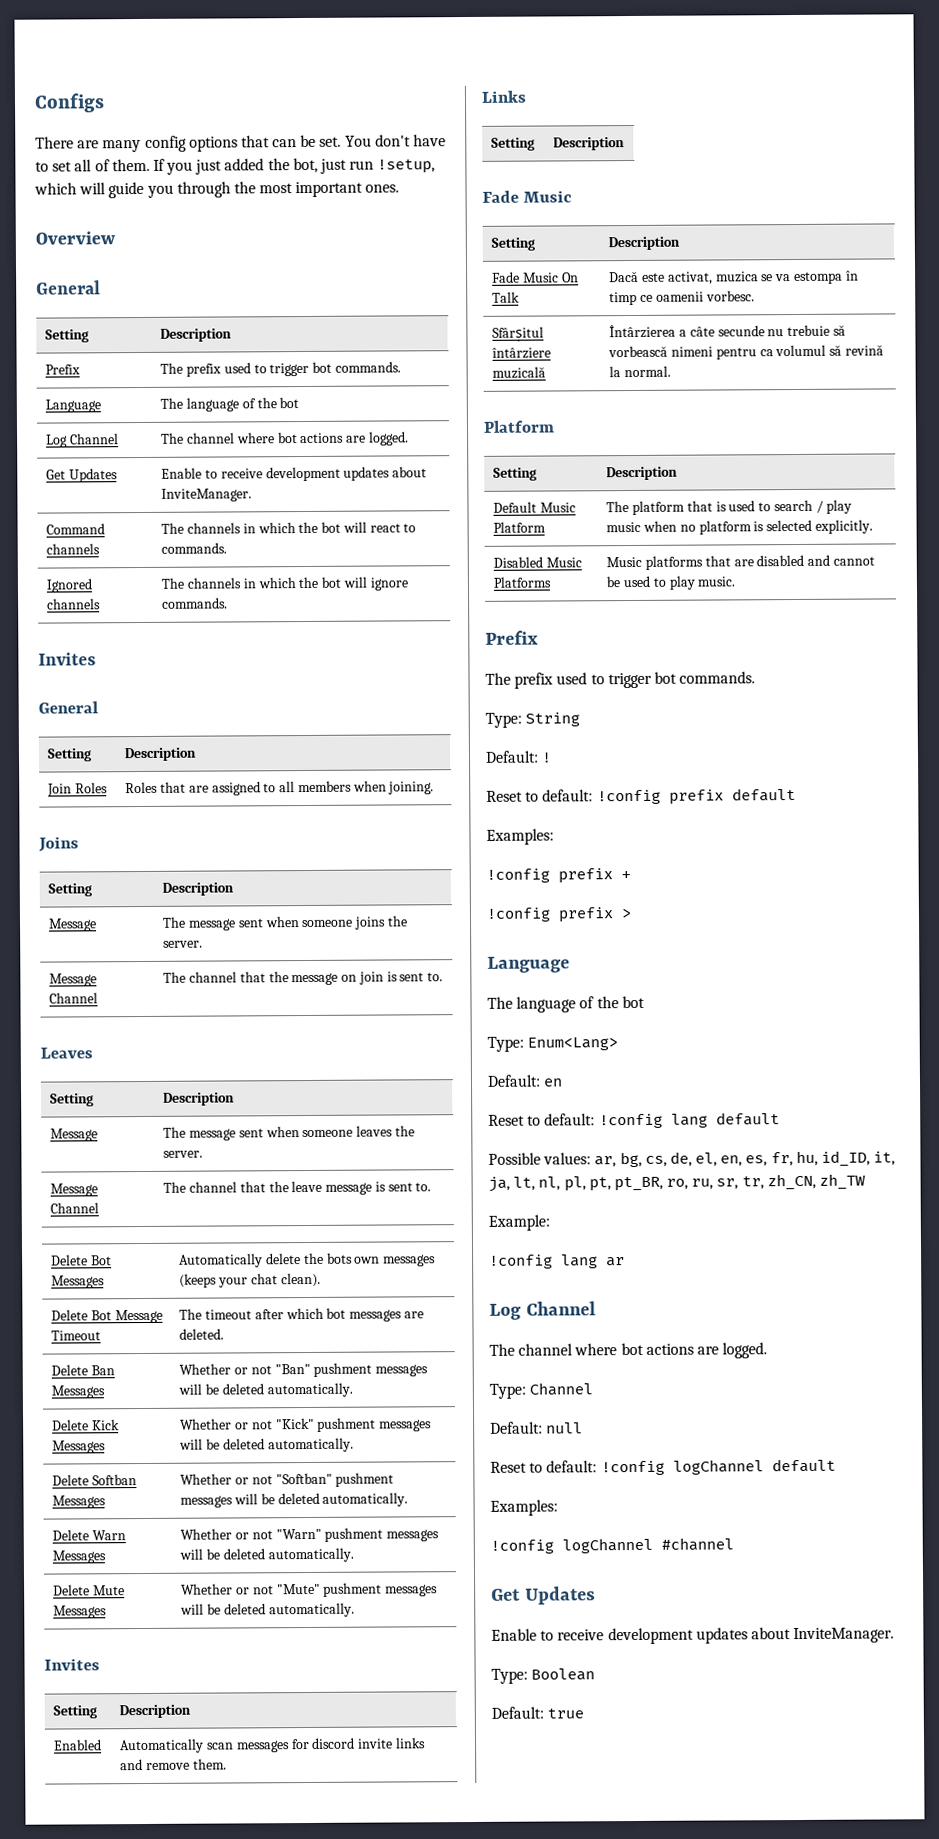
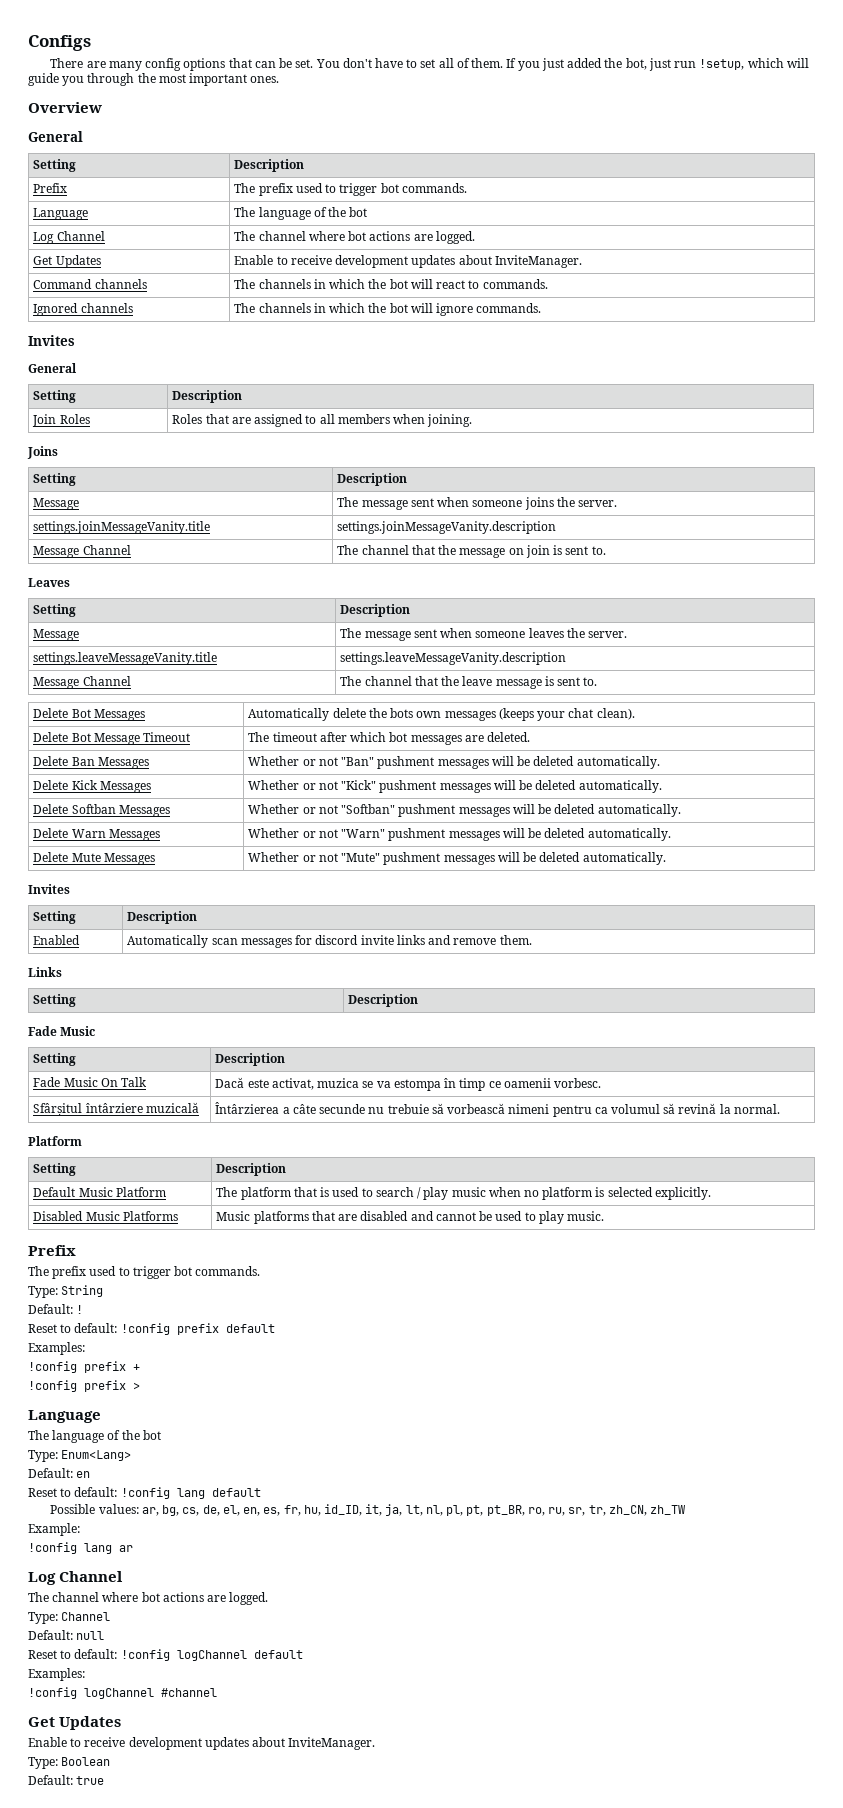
+ settings.joinMessageVanity.title | settings.joinMessageVanity.description
+ settings.leaveMessageVanity.title | settings.leaveMessageVanity.description

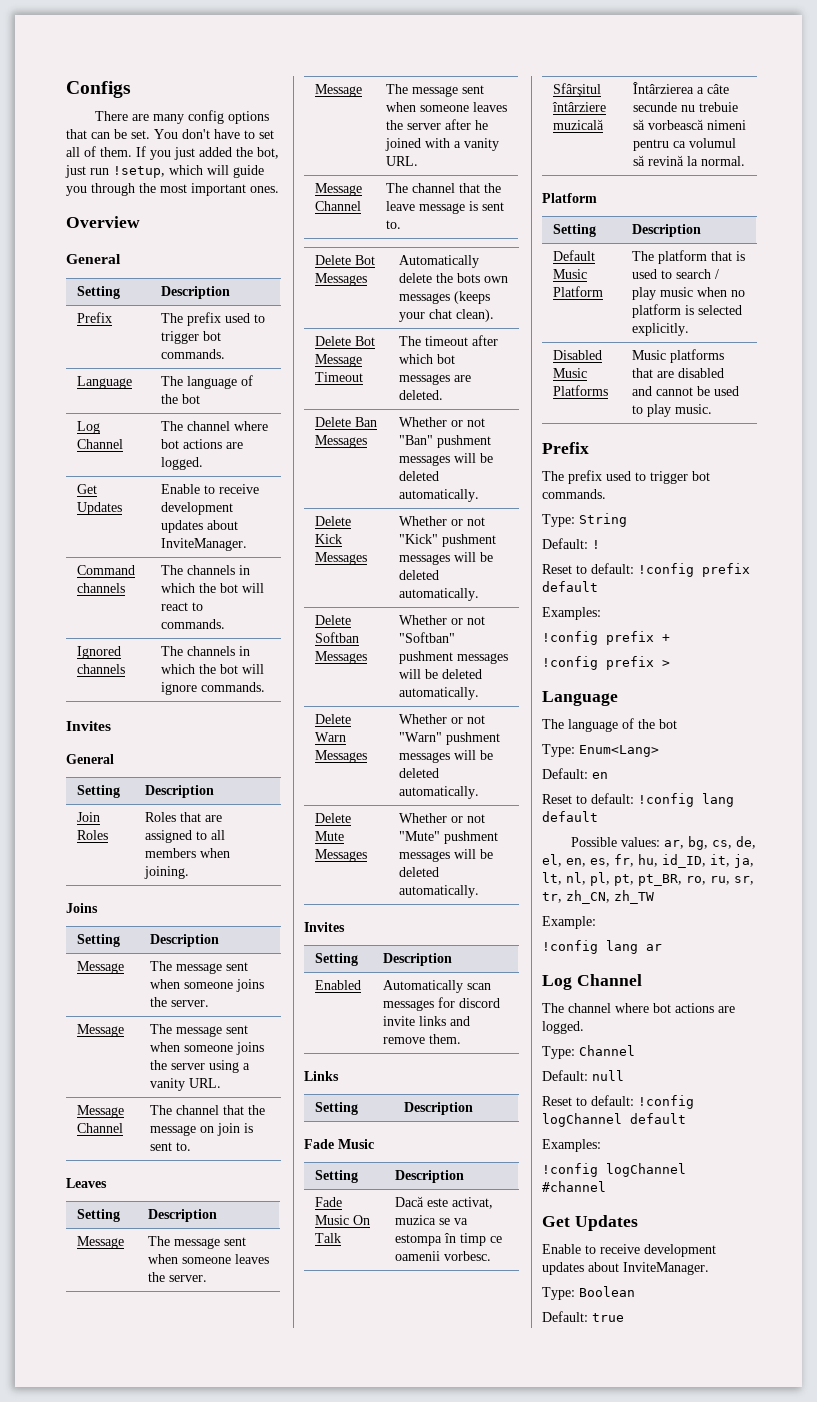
- settings.joinMessageVanity.title | settings.joinMessageVanity.description
+ Message | The message sent when someone joins the server using a vanity URL.
- settings.leaveMessageVanity.title | settings.leaveMessageVanity.description
+ Message | The message sent when someone leaves the server after he joined with a vanity URL.

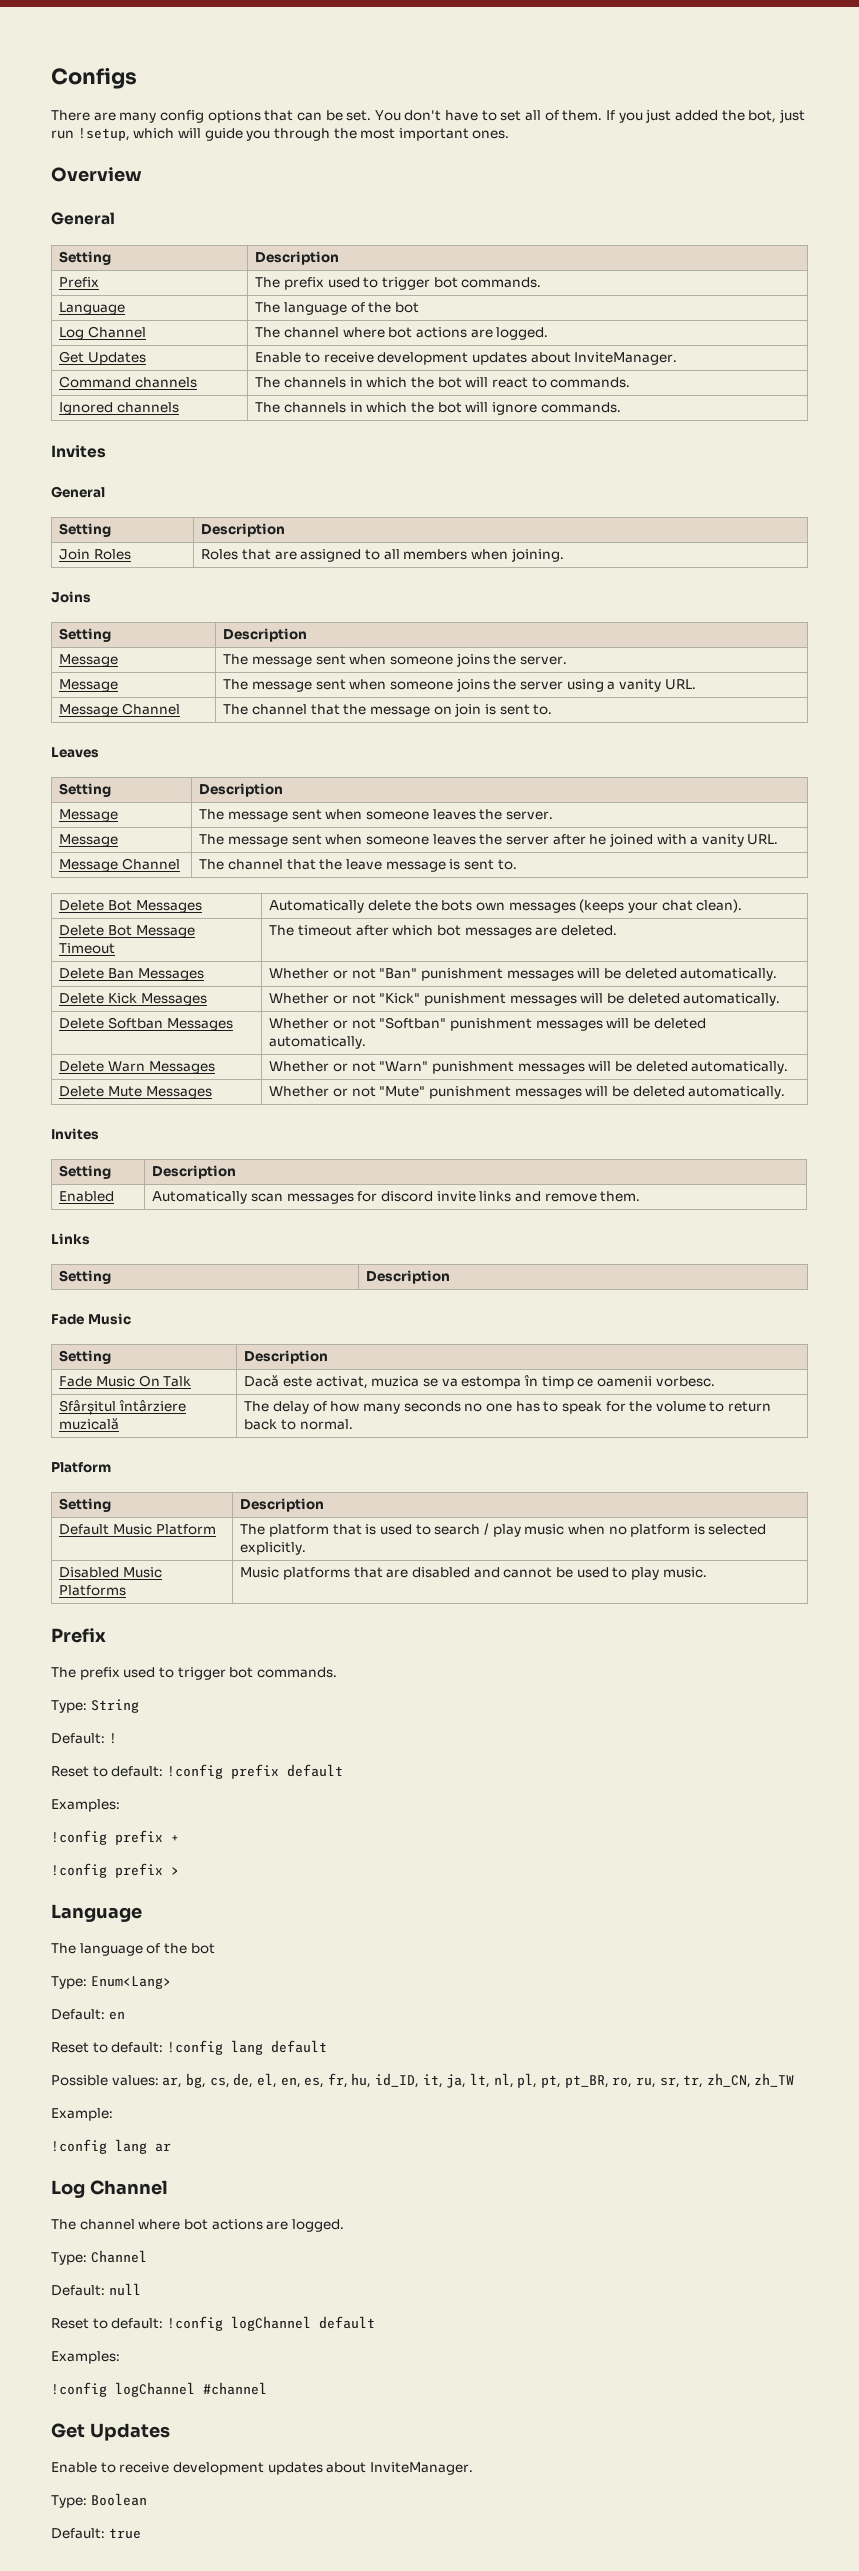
- Delete Ban Messages | Whether or not "Ban" pushment messages will be deleted automatically.
+ Delete Ban Messages | Whether or not "Ban" punishment messages will be deleted automatically.
- Delete Kick Messages | Whether or not "Kick" pushment messages will be deleted automatically.
+ Delete Kick Messages | Whether or not "Kick" punishment messages will be deleted automatically.
- Delete Softban Messages | Whether or not "Softban" pushment messages will be deleted automatically.
+ Delete Softban Messages | Whether or not "Softban" punishment messages will be deleted automatically.
- Delete Warn Messages | Whether or not "Warn" pushment messages will be deleted automatically.
+ Delete Warn Messages | Whether or not "Warn" punishment messages will be deleted automatically.
- Delete Mute Messages | Whether or not "Mute" pushment messages will be deleted automatically.
+ Delete Mute Messages | Whether or not "Mute" punishment messages will be deleted automatically.
- Sfârșitul întârziere muzicală | Întârzierea a câte secunde nu trebuie să vorbească nimeni pentru ca volumul să revină la normal.
+ Sfârșitul întârziere muzicală | The delay of how many seconds no one has to speak for the volume to return back to normal.

